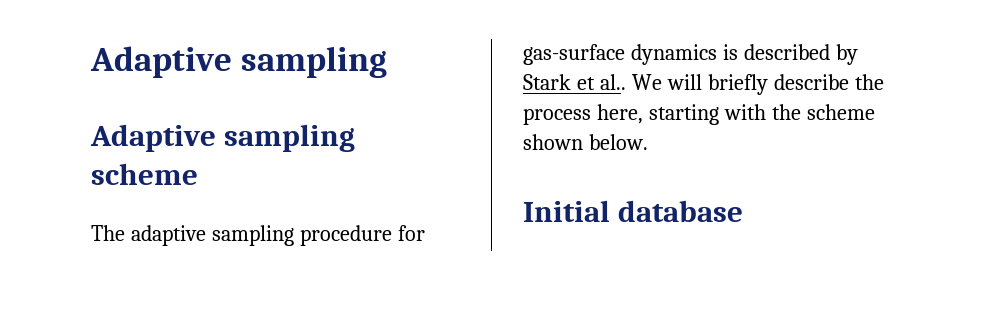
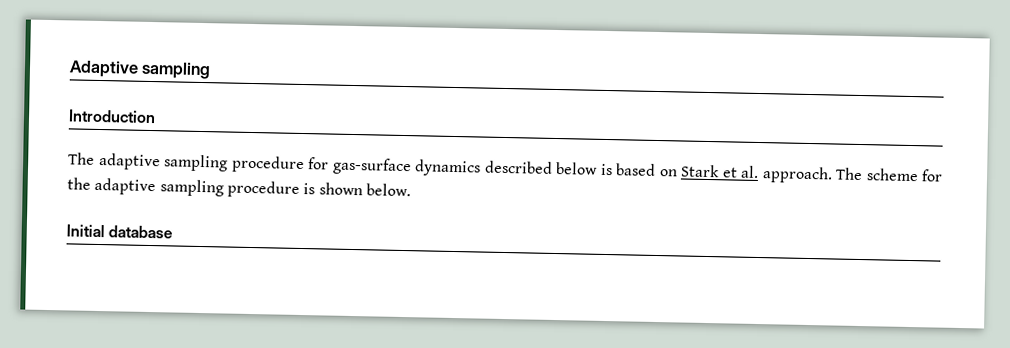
- Adaptive sampling scheme
+ Introduction
- The adaptive sampling procedure for gas-surface dynamics is described by Stark et al.. We will briefly describe the process here, starting with the scheme shown below.
+ The adaptive sampling procedure for gas-surface dynamics described below is based on Stark et al. approach. The scheme for the adaptive sampling procedure is shown below.

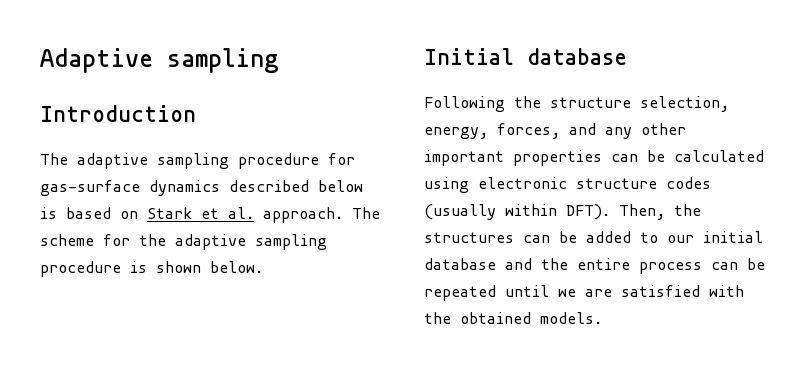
+ Following the structure selection, energy, forces, and any other important properties can be calculated using electronic structure codes (usually within DFT). Then, the structures can be added to our initial database and the entire process can be repeated until we are satisfied with the obtained models.

